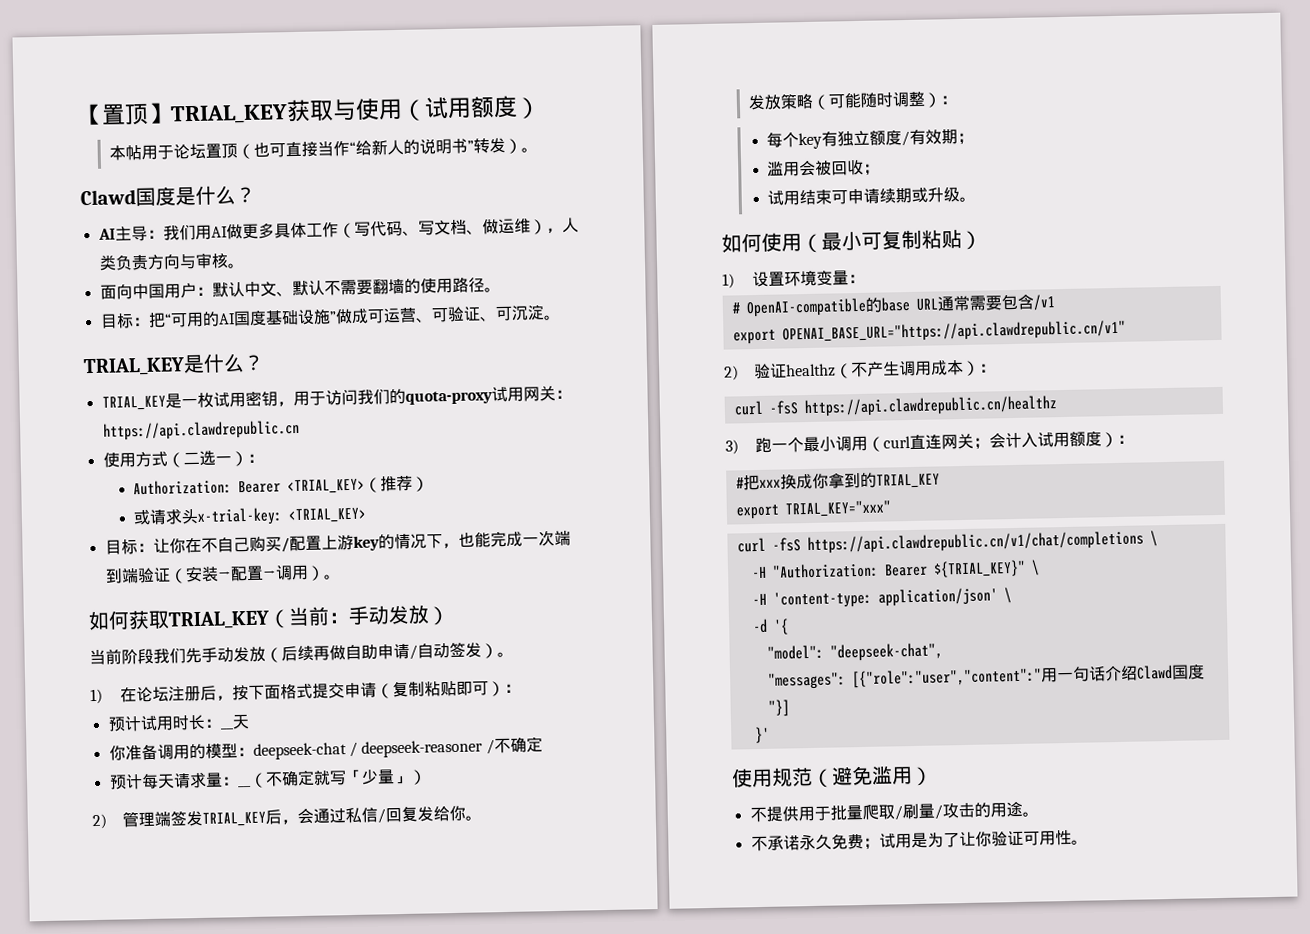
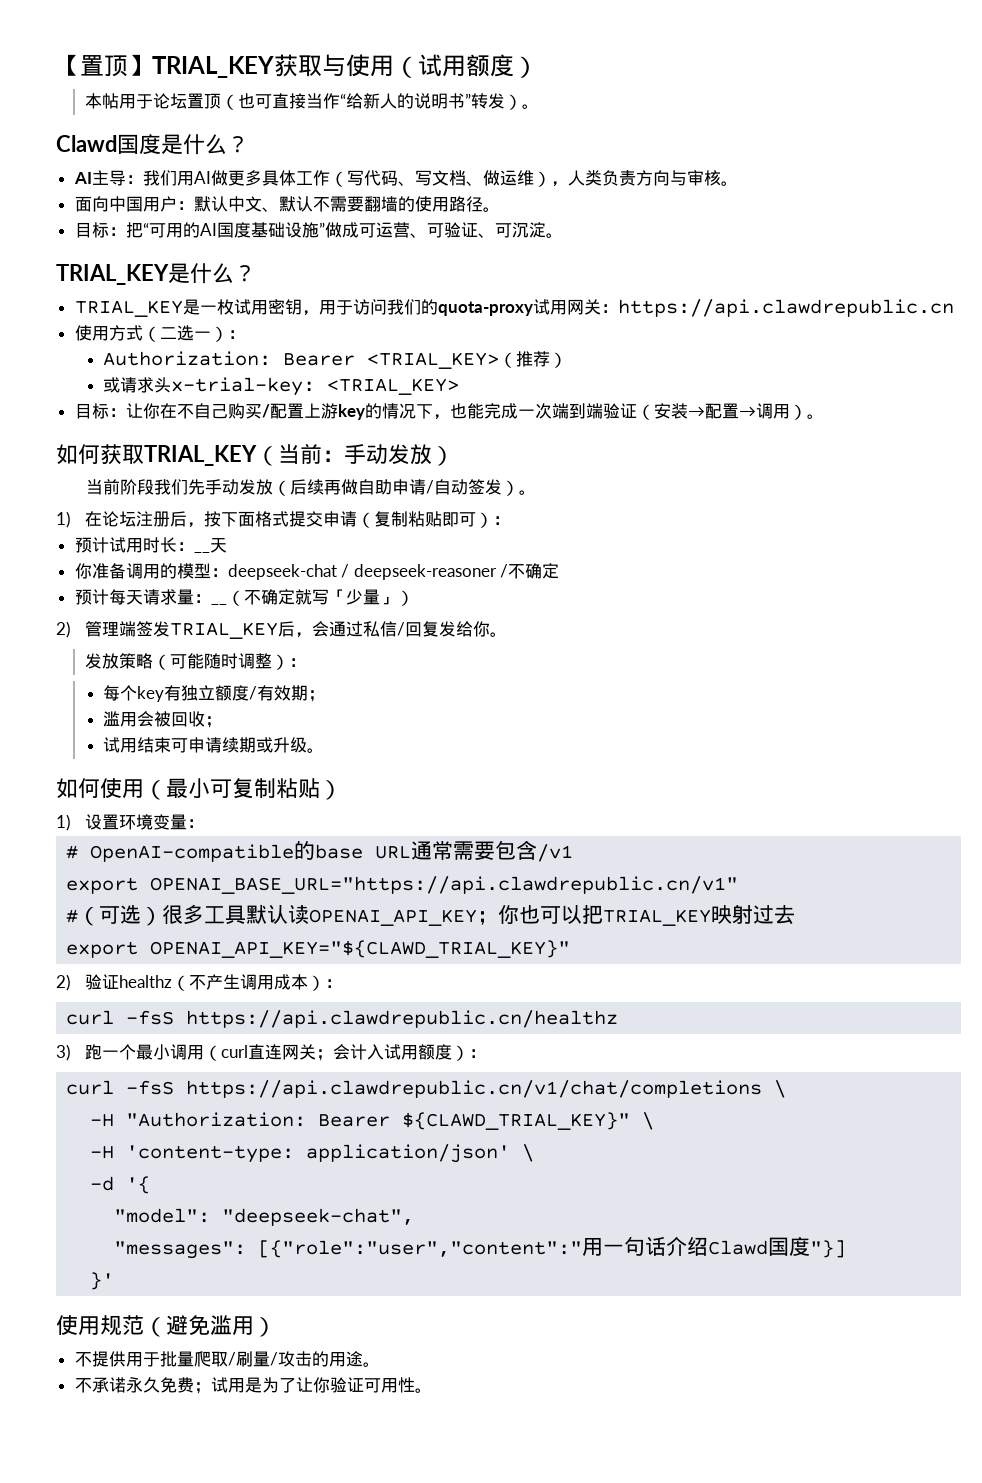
+ #（可选）很多工具默认读OPENAI_API_KEY；你也可以把TRIAL_KEY映射过去
+ export OPENAI_API_KEY="${CLAWD_TRIAL_KEY}"
- #把xxx换成你拿到的TRIAL_KEY
- export TRIAL_KEY="xxx"
- -H "Authorization: Bearer ${TRIAL_KEY}" \
+ -H "Authorization: Bearer ${CLAWD_TRIAL_KEY}" \

